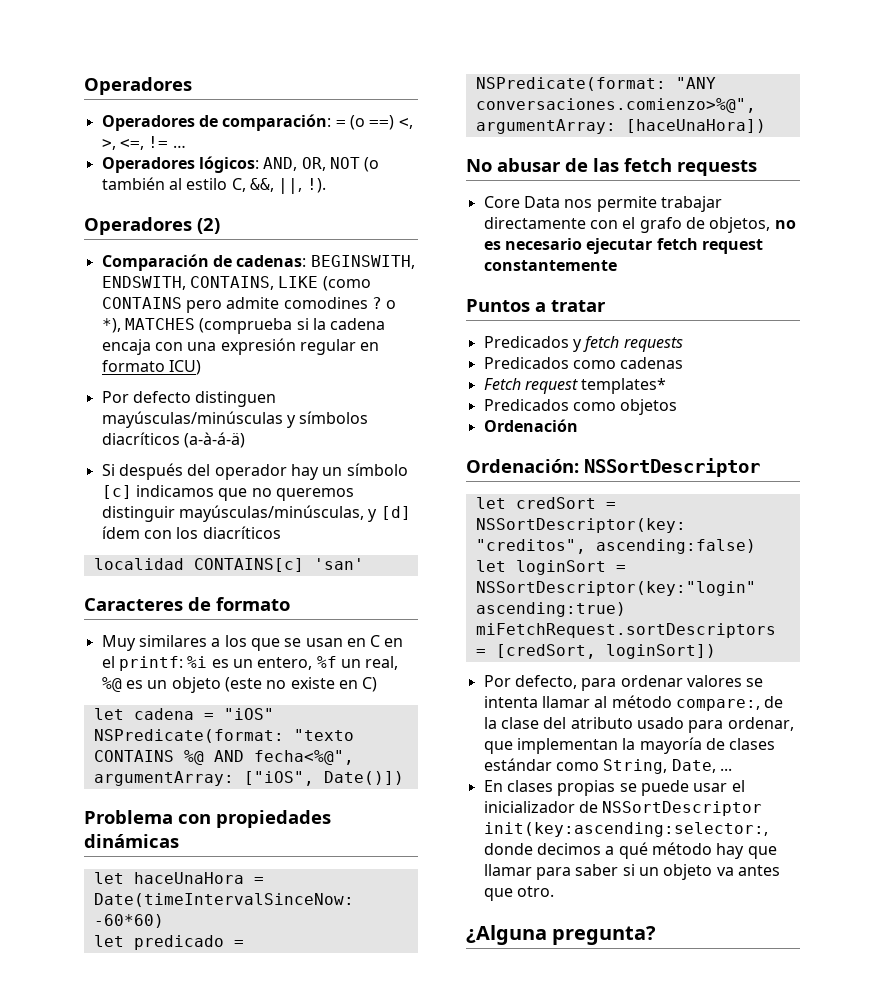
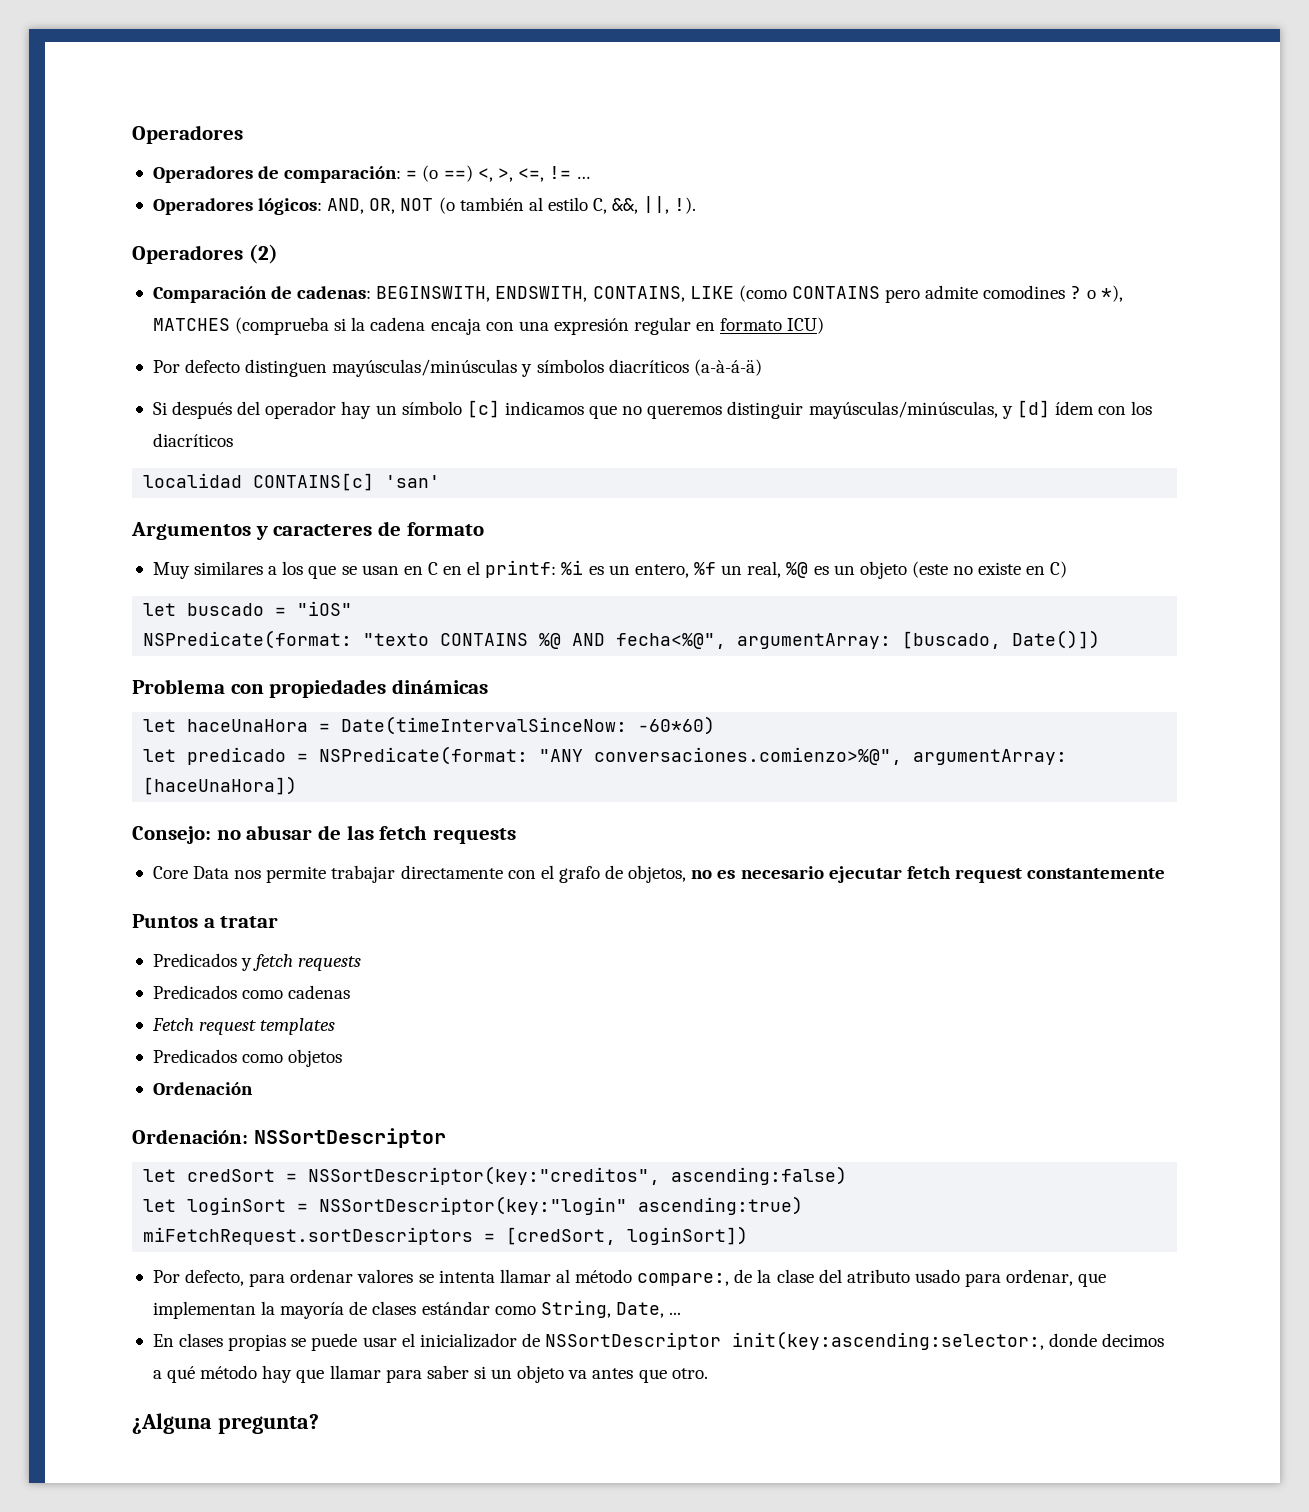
- Caracteres de formato
+ Argumentos y caracteres de formato
- let cadena = "iOS"
+ let buscado = "iOS"
- NSPredicate(format: "texto CONTAINS %@ AND fecha<%@", argumentArray: ["iOS", Date()])
+ NSPredicate(format: "texto CONTAINS %@ AND fecha<%@", argumentArray: [buscado, Date()])
- No abusar de las fetch requests
+ Consejo: no abusar de las fetch requests
- Fetch request templates*
+ Fetch request templates

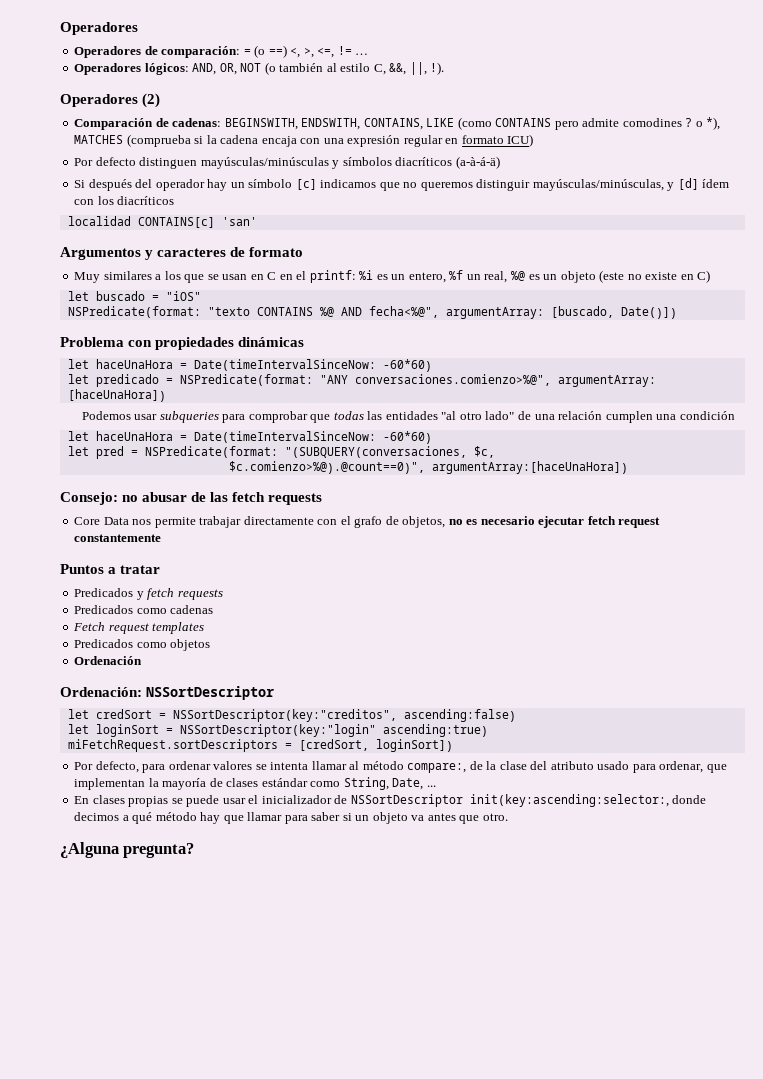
+ Podemos usar subqueries para comprobar que todas las entidades "al otro lado" de una relación cumplen una condición
+ let haceUnaHora = Date(timeIntervalSinceNow: -60*60)
+ let pred = NSPredicate(format: "(SUBQUERY(conversaciones, $c,
+ $c.comienzo>%@).@count==0)", argumentArray:[haceUnaHora])

